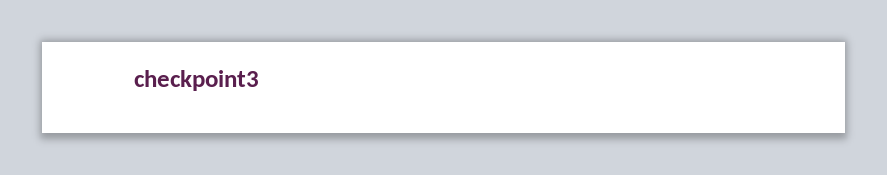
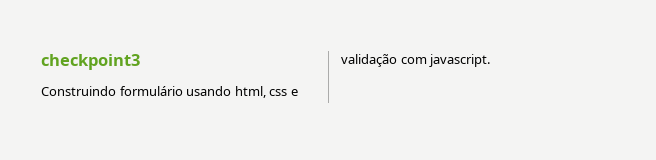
+ Construindo formulário usando html, css e validação com javascript.

